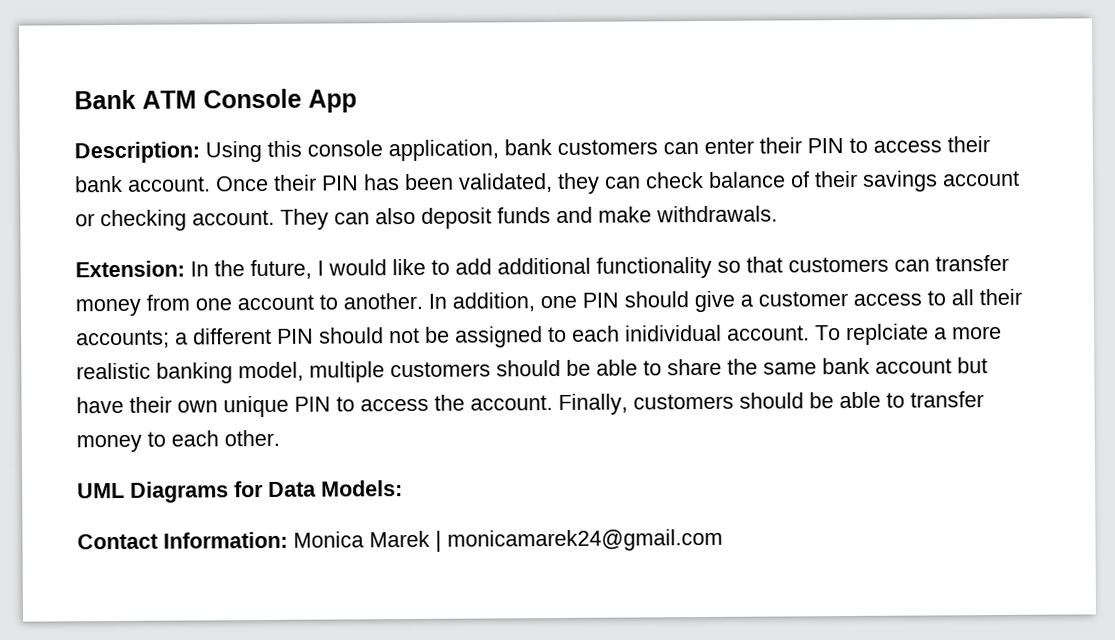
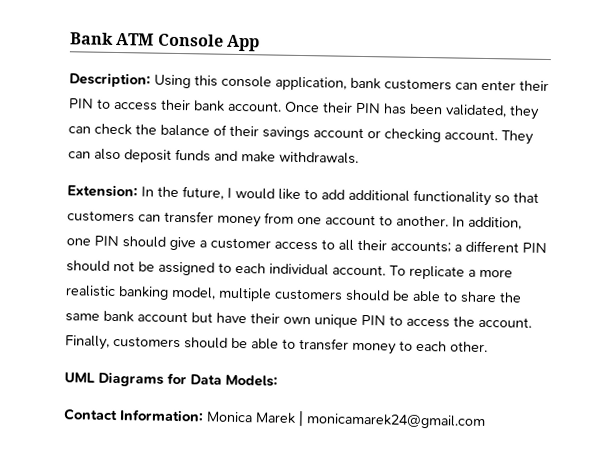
- Once their PIN has been validated, they can check balance of their savings account or checking account.
+ Once their PIN has been validated, they can check the balance of their savings account or checking account.
- In addition, one PIN should give a customer access to all their accounts; a different PIN should not be assigned to each inidividual account.
+ In addition, one PIN should give a customer access to all their accounts; a different PIN should not be assigned to each individual account.
- To replciate a more realistic banking model, multiple customers should be able to share the same bank account but have their own unique PIN to access the account.
+ To replicate a more realistic banking model, multiple customers should be able to share the same bank account but have their own unique PIN to access the account.

